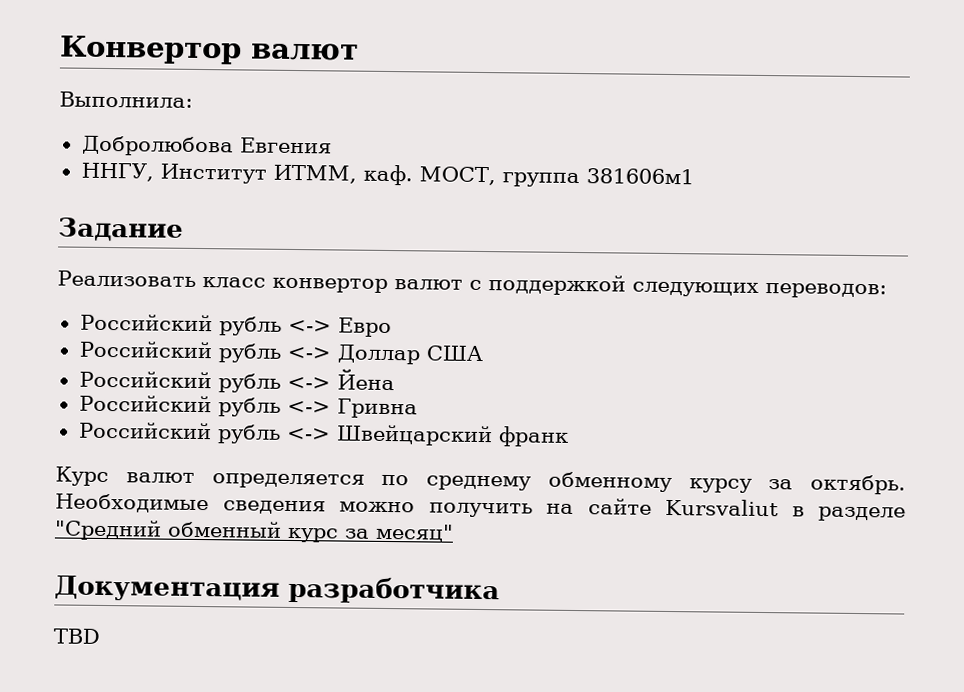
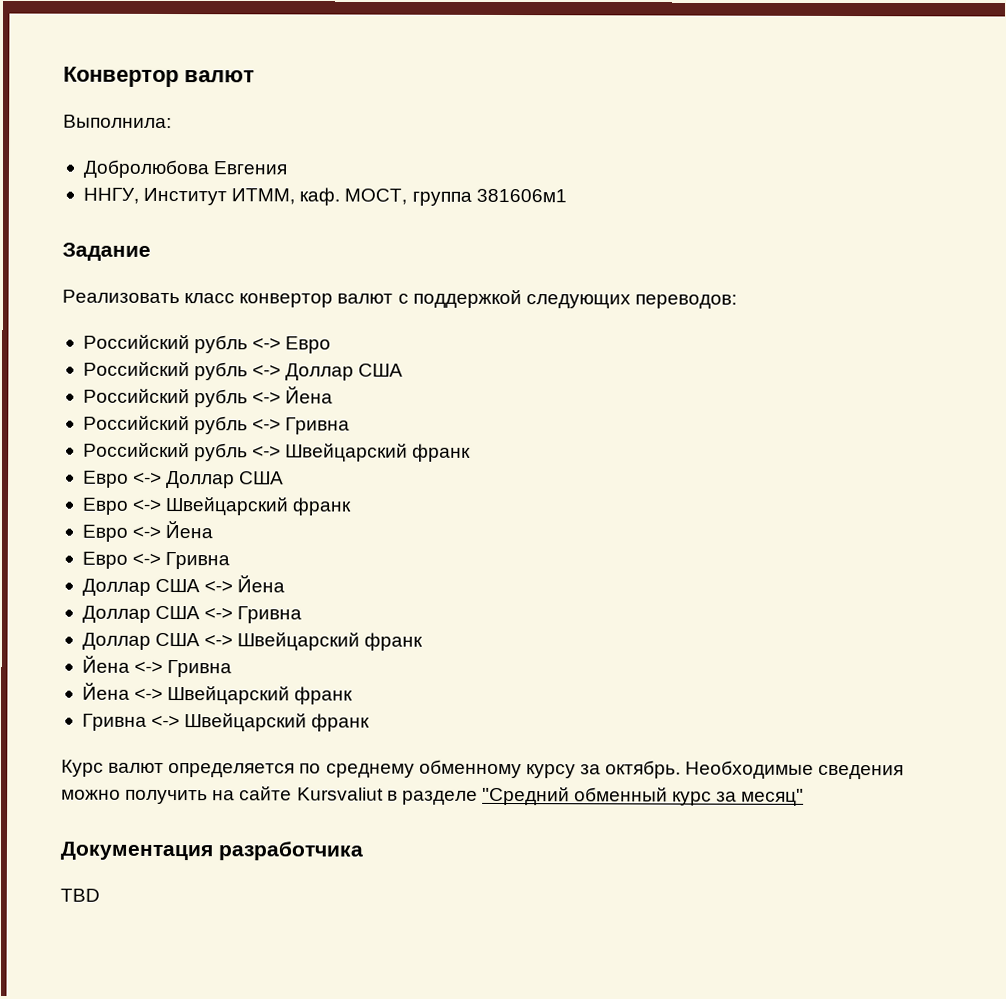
+ Евро <-> Доллар США
+ Евро <-> Швейцарский франк
+ Евро <-> Йена
+ Евро <-> Гривна
+ Доллар США <-> Йена
+ Доллар США <-> Гривна
+ Доллар США <-> Швейцарский франк
+ Йена <-> Гривна
+ Йена <-> Швейцарский франк
+ Гривна <-> Швейцарский франк

